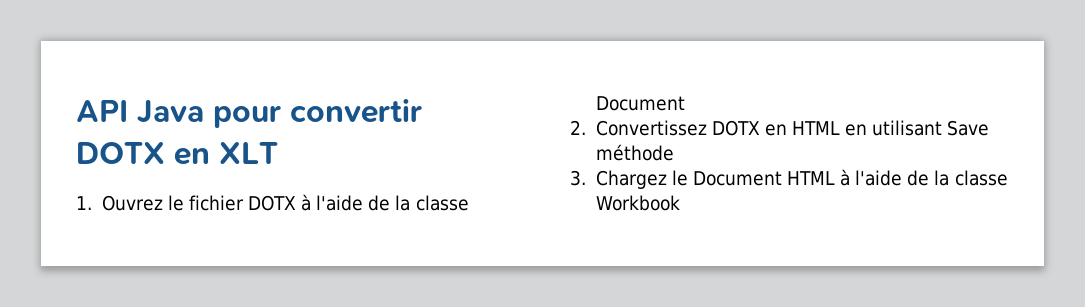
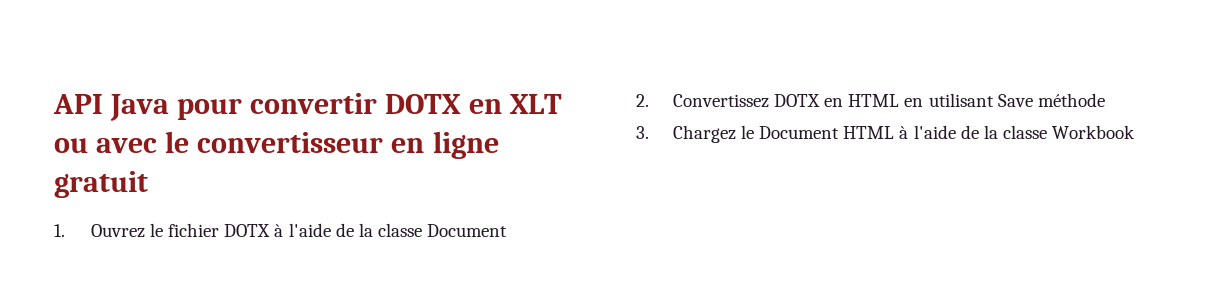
- API Java pour convertir DOTX en XLT
+ API Java pour convertir DOTX en XLT ou avec le convertisseur en ligne gratuit

